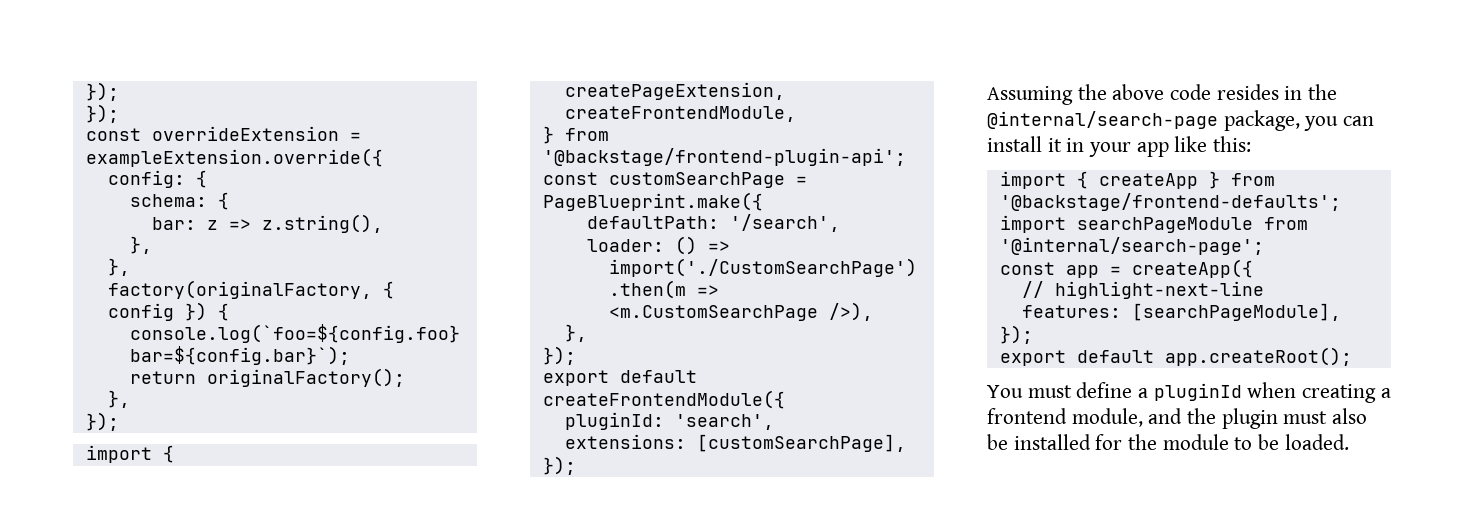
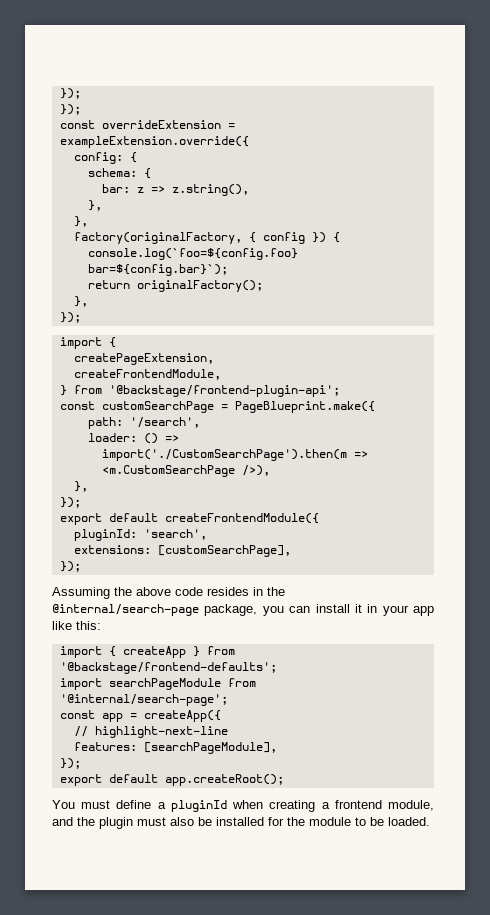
- defaultPath: '/search',
+ path: '/search',

